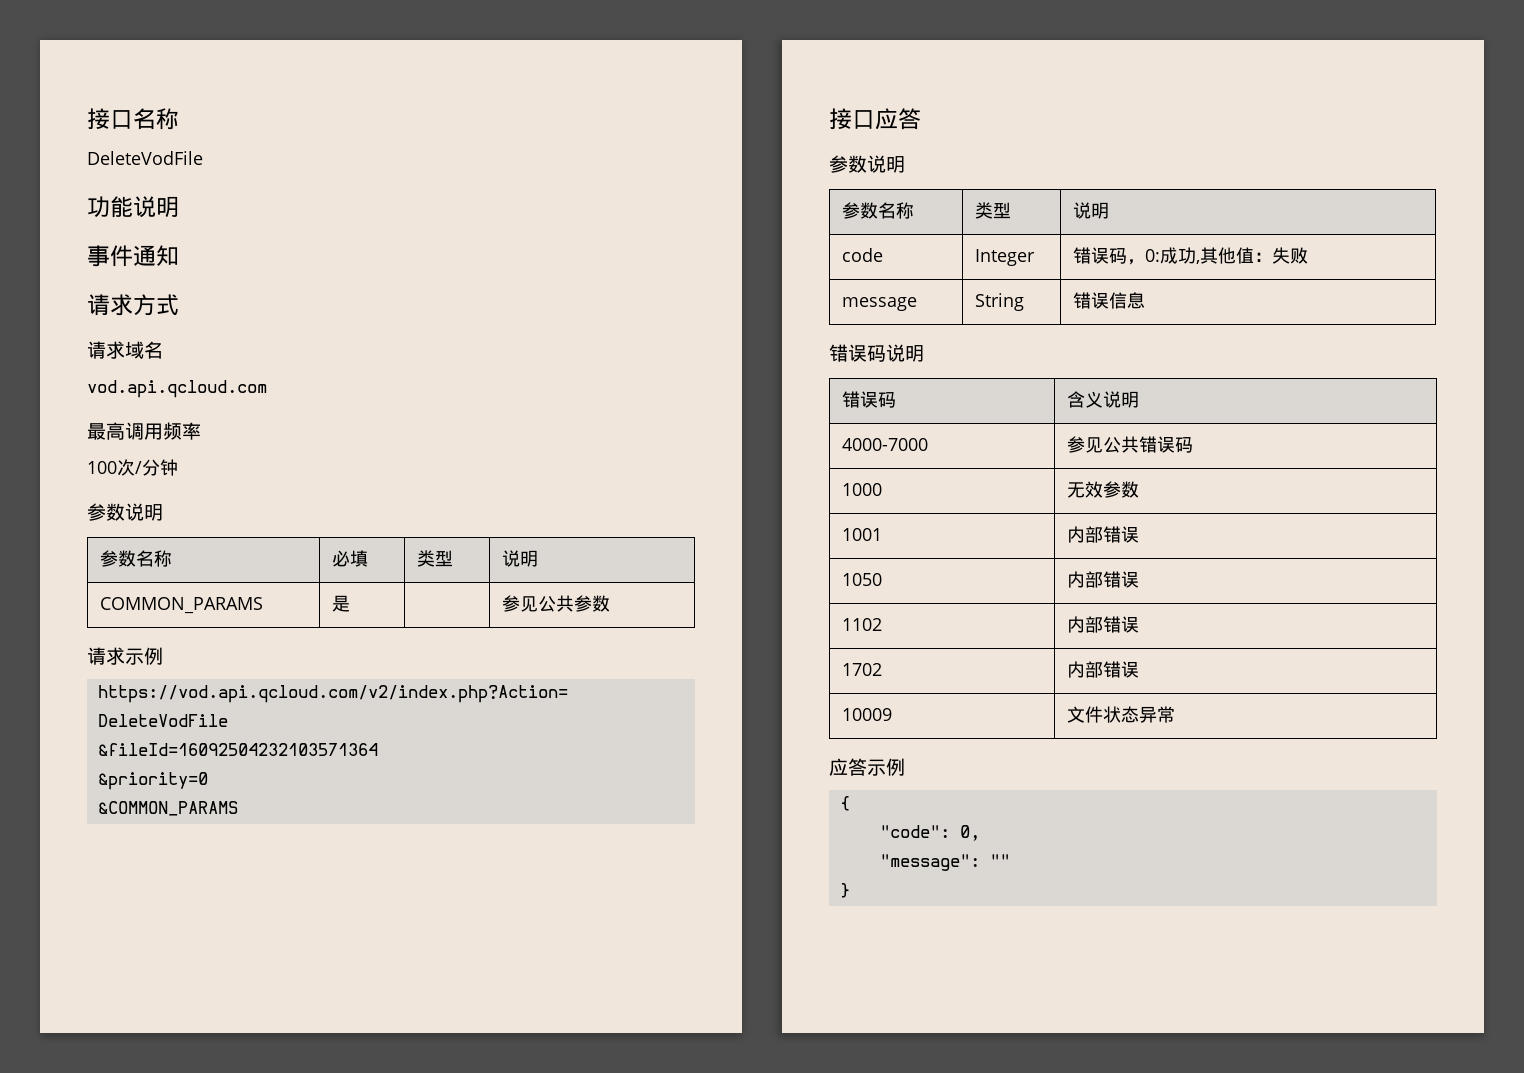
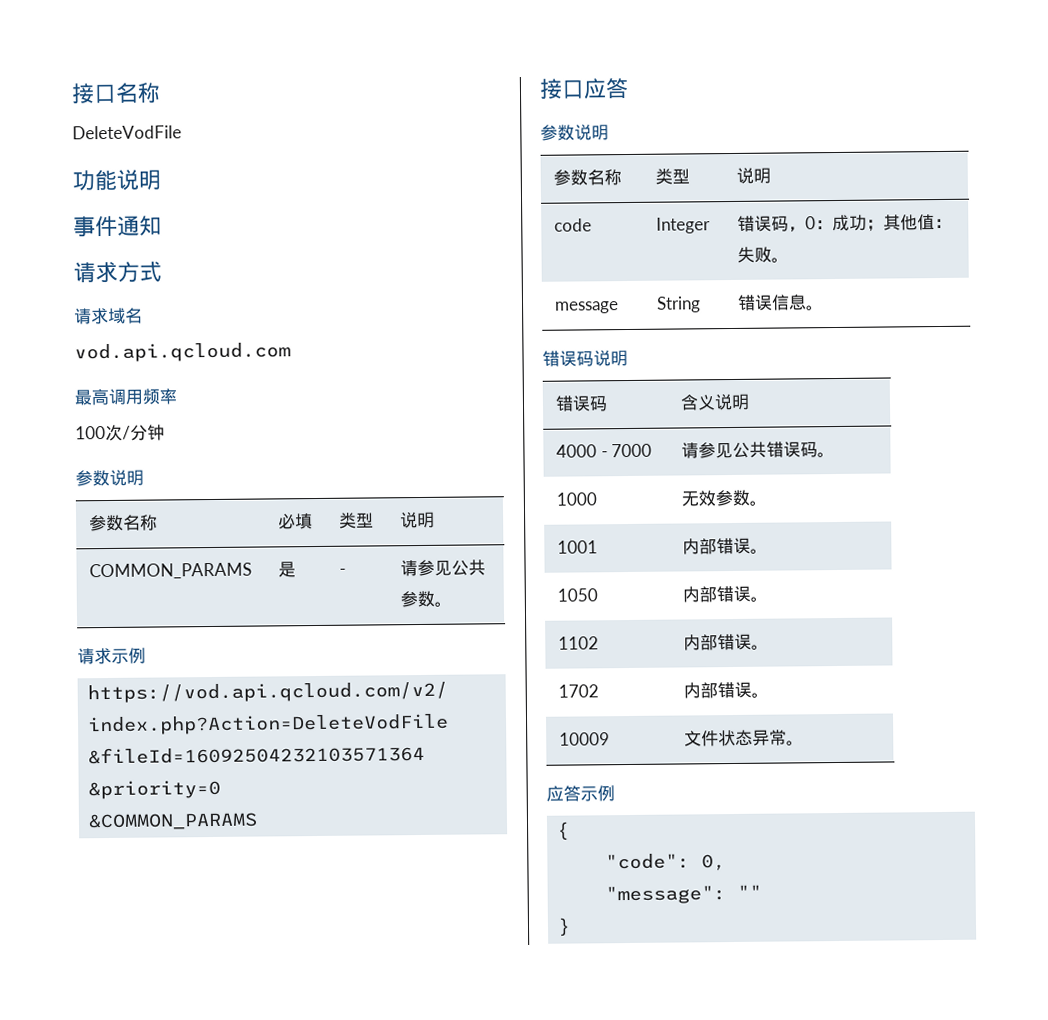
- COMMON_PARAMS | 是 | | 参见公共参数
+ COMMON_PARAMS | 是 | - | 请参见公共参数。
- code | Integer | 错误码，0:成功,其他值：失败
+ code | Integer | 错误码，0：成功；其他值：失败。
- message | String | 错误信息
+ message | String | 错误信息。
- 4000-7000 | 参见公共错误码
+ 4000 - 7000 | 请参见公共错误码。
- 1000 | 无效参数
+ 1000 | 无效参数。
- 1001 | 内部错误
+ 1001 | 内部错误。
- 1050 | 内部错误
+ 1050 | 内部错误。
- 1102 | 内部错误
+ 1102 | 内部错误。
- 1702 | 内部错误
+ 1702 | 内部错误。
- 10009 | 文件状态异常
+ 10009 | 文件状态异常。

